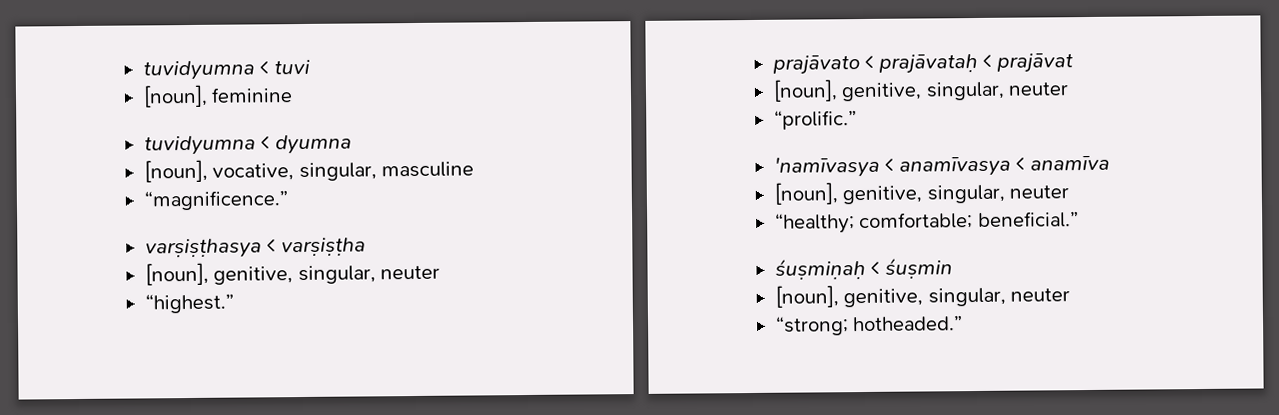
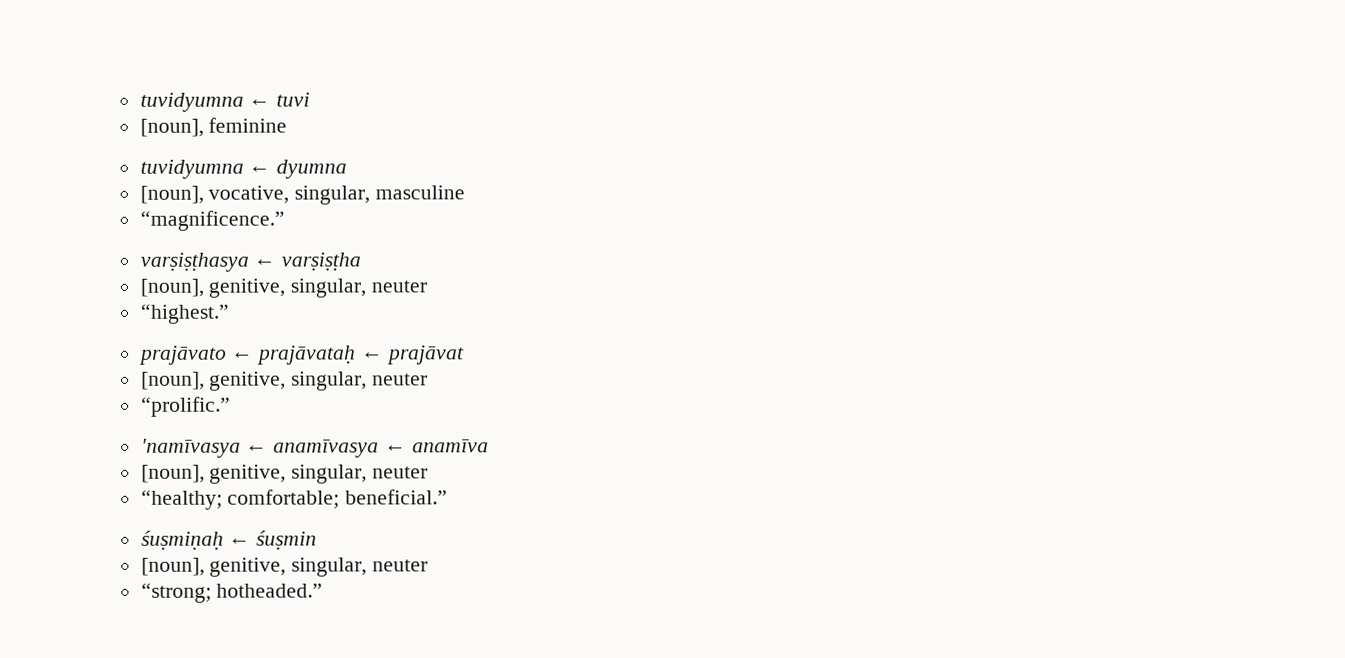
- tuvidyumna < tuvi
+ tuvidyumna ← tuvi
- tuvidyumna < dyumna
+ tuvidyumna ← dyumna
- varṣiṣṭhasya < varṣiṣṭha
+ varṣiṣṭhasya ← varṣiṣṭha
- prajāvato < prajāvataḥ < prajāvat
+ prajāvato ← prajāvataḥ ← prajāvat
- 'namīvasya < anamīvasya < anamīva
+ 'namīvasya ← anamīvasya ← anamīva
- śuṣmiṇaḥ < śuṣmin
+ śuṣmiṇaḥ ← śuṣmin

